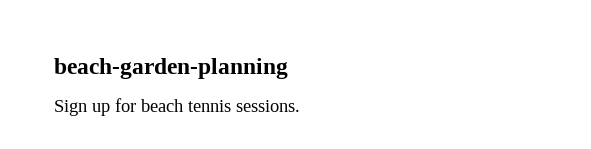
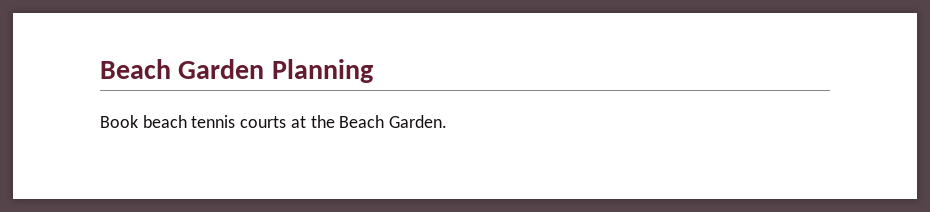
- beach-garden-planning
- Sign up for beach tennis sessions.
+ Beach Garden Planning
+ Book beach tennis courts at the Beach Garden.

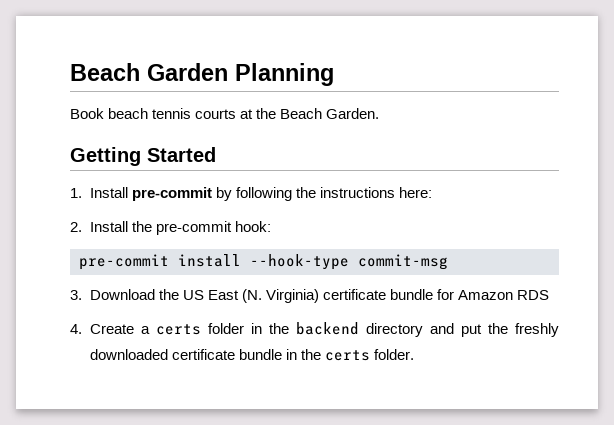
+ Getting Started
+ 1. Install pre-commit by following the instructions here:
+ 2. Install the pre-commit hook:
+ pre-commit install --hook-type commit-msg
+ 3. Download the US East (N. Virginia) certificate bundle for Amazon RDS
+ 4. Create a certs folder in the backend directory and put the freshly downloaded certificate bundle in the certs folder.

